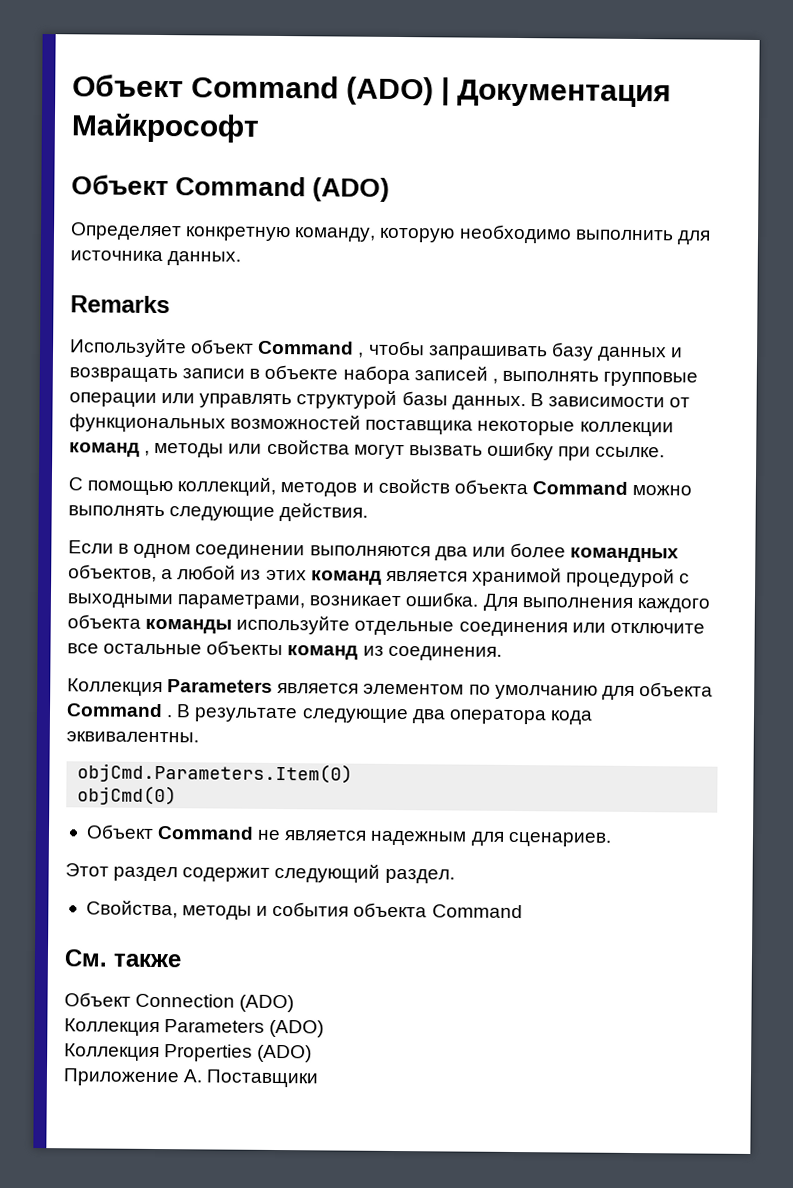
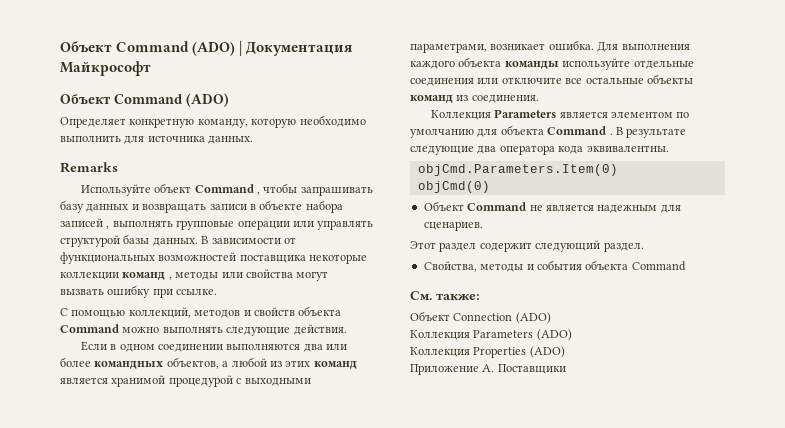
- См. также
+ См. также:

